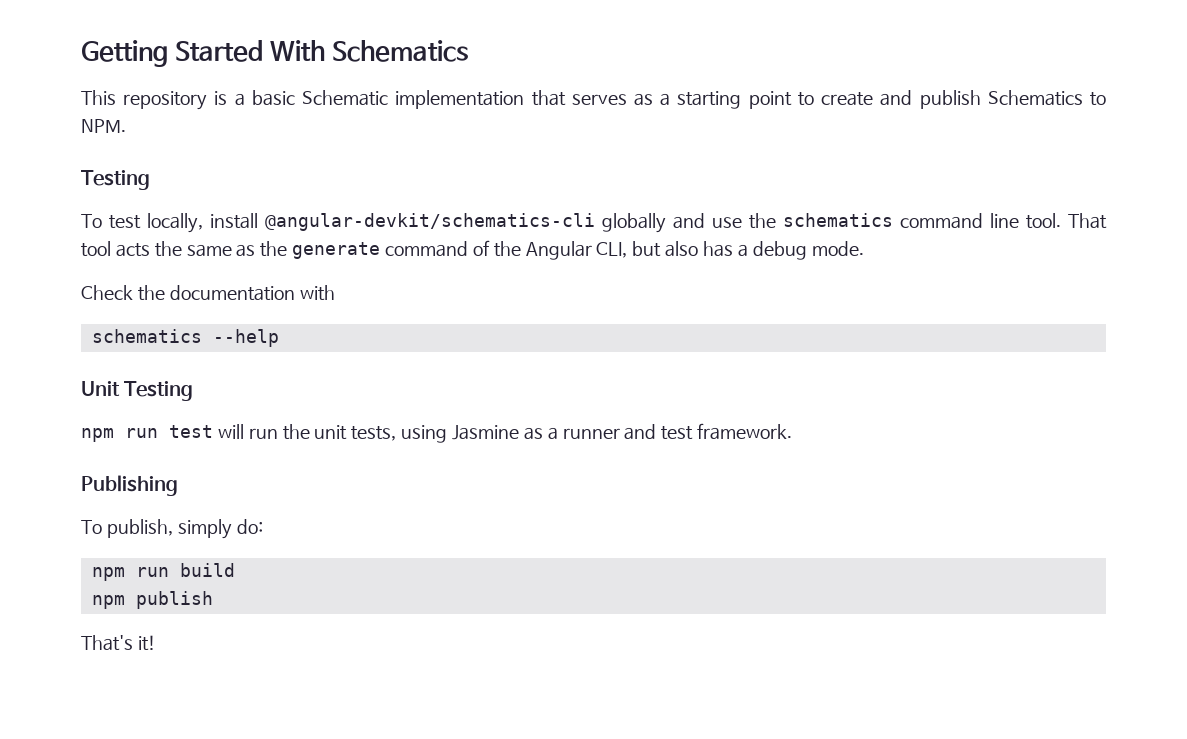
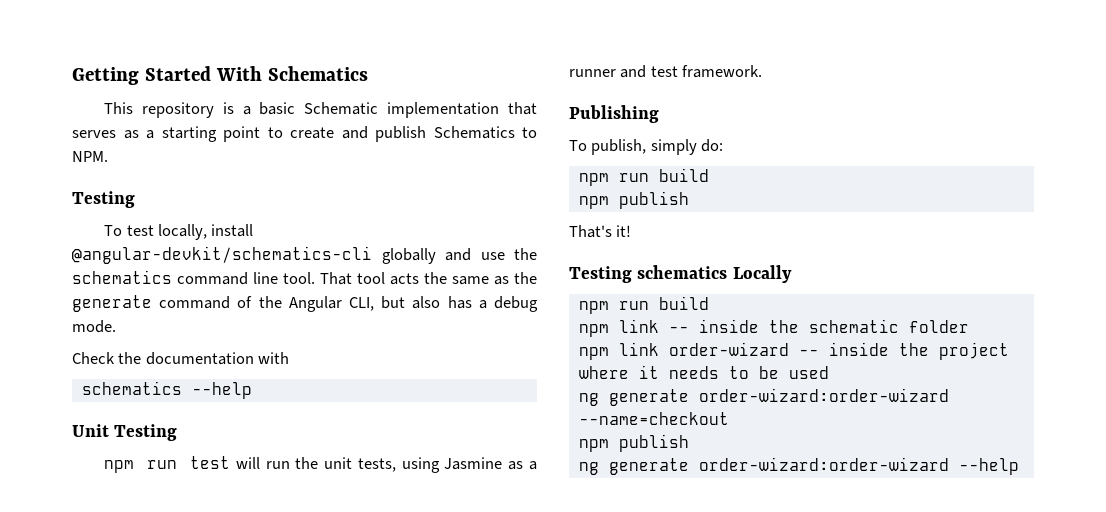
+ Testing schematics Locally
+ npm run build
+ npm link -- inside the schematic folder
+ npm link order-wizard -- inside the project where it needs to be used
+ ng generate order-wizard:order-wizard --name=checkout
+ npm publish
+ ng generate order-wizard:order-wizard --help

